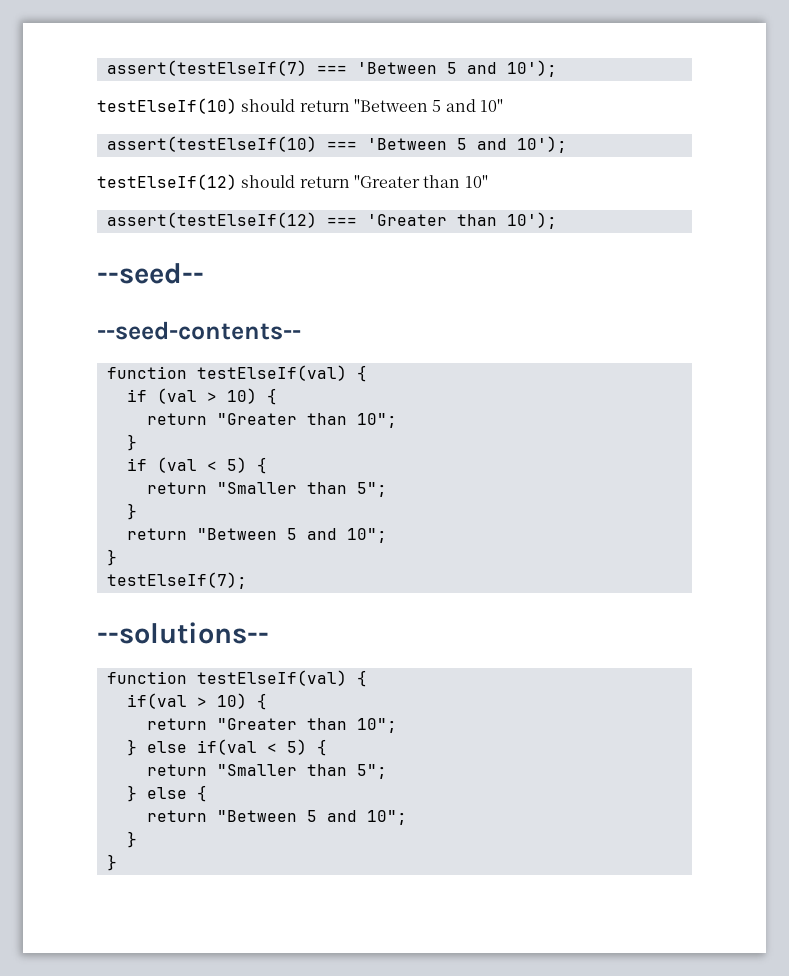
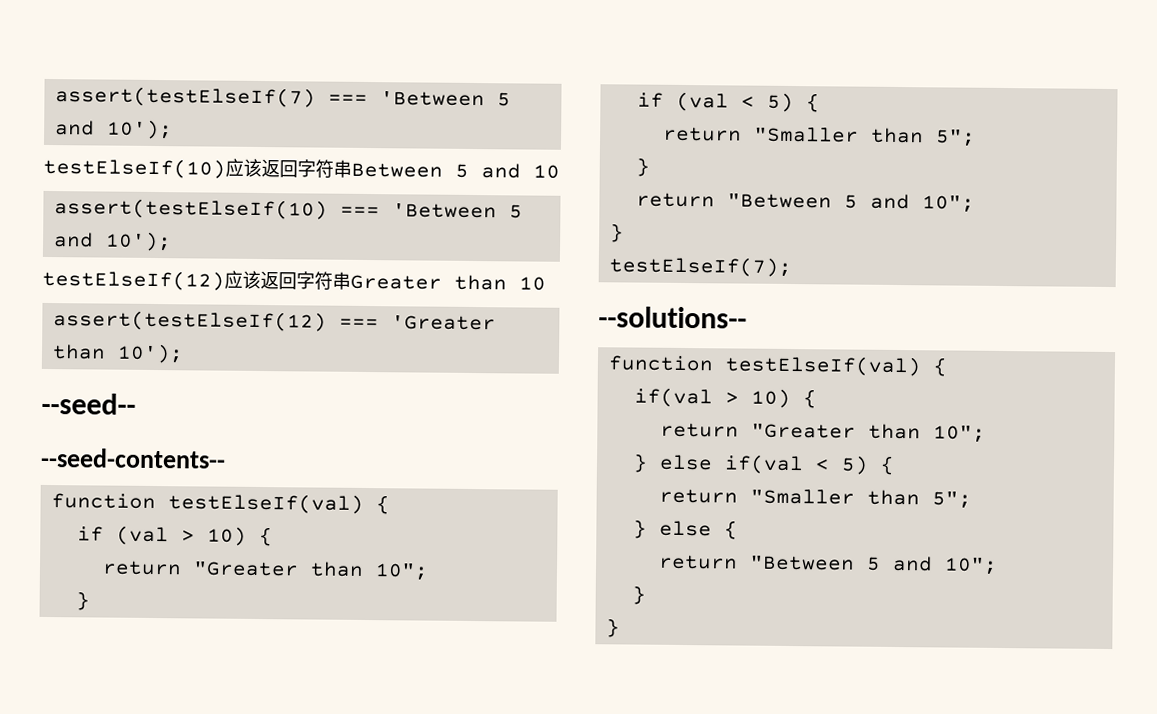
- testElseIf(10) should return "Between 5 and 10"
+ testElseIf(10)应该返回字符串Between 5 and 10
- testElseIf(12) should return "Greater than 10"
+ testElseIf(12)应该返回字符串Greater than 10

